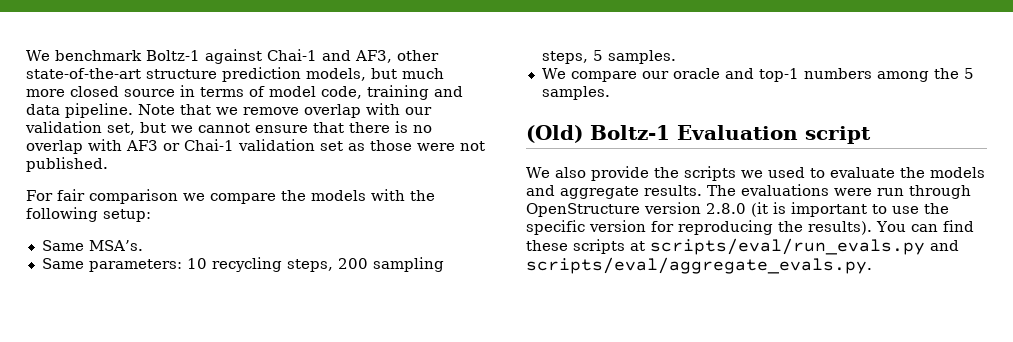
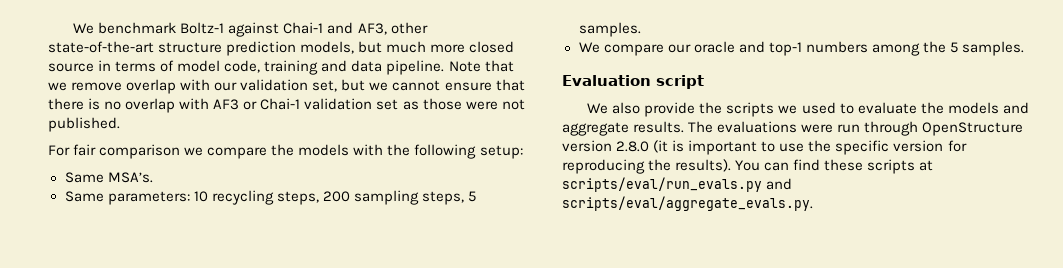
- (Old) Boltz-1 Evaluation script
+ Evaluation script

